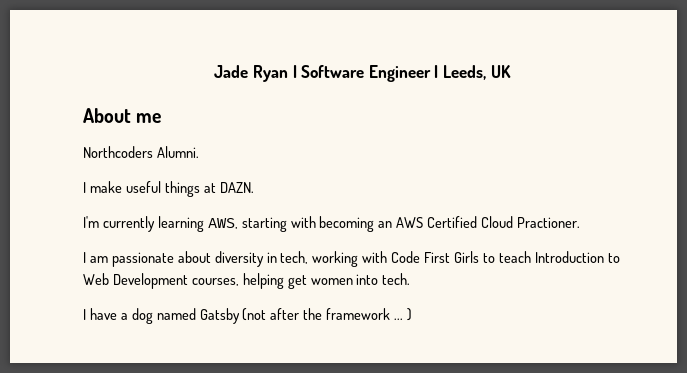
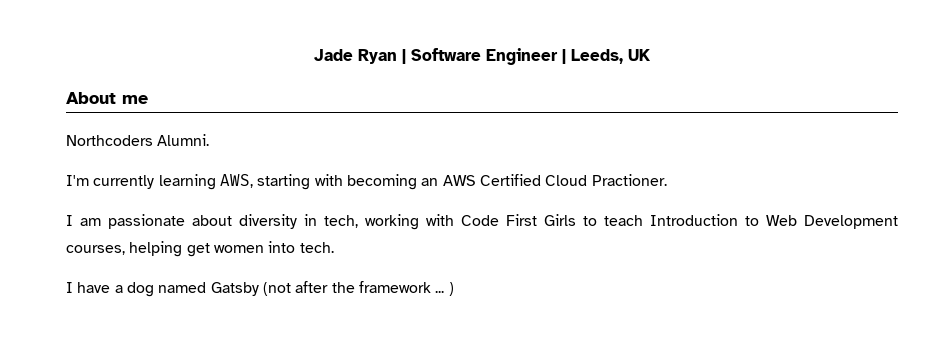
- I make useful things at DAZN.

